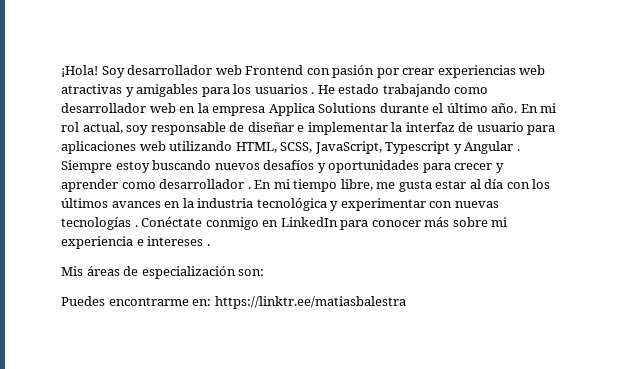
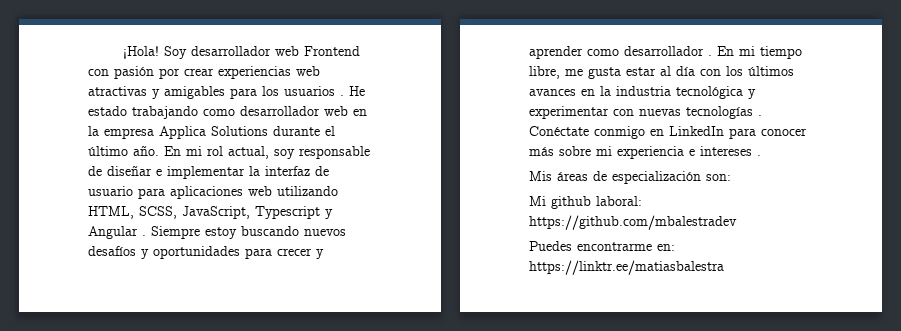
+ Mi github laboral: https://github.com/mbalestradev

